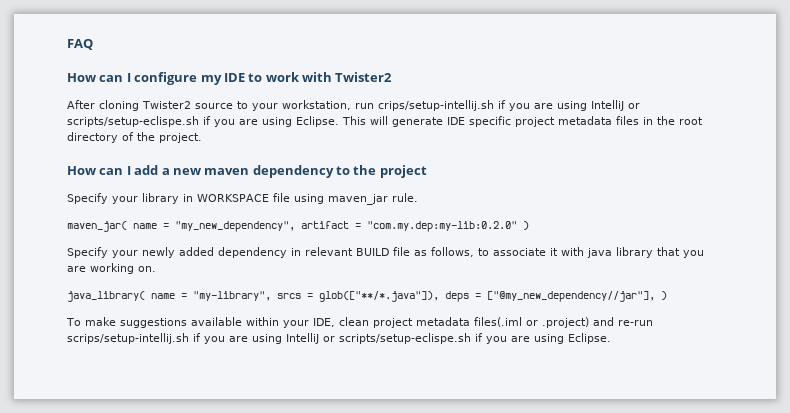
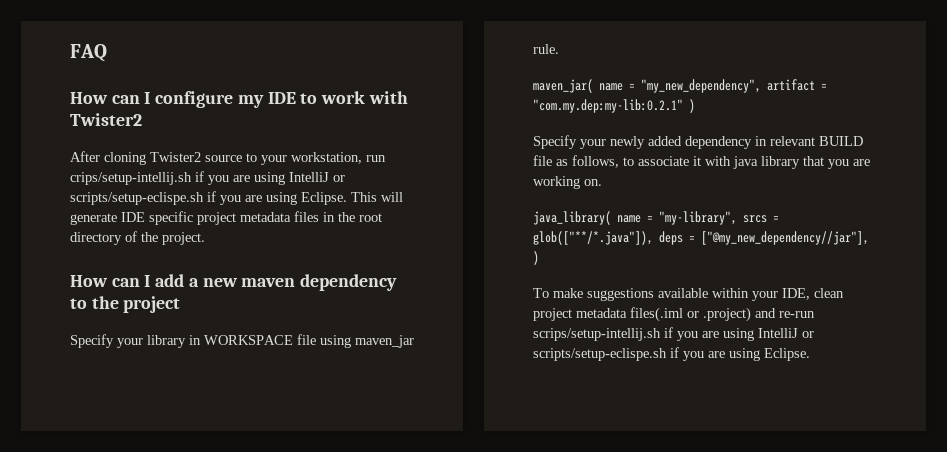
- maven_jar( name = "my_new_dependency", artifact = "com.my.dep:my-lib:0.2.0" )
+ maven_jar( name = "my_new_dependency", artifact = "com.my.dep:my-lib:0.2.1" )

